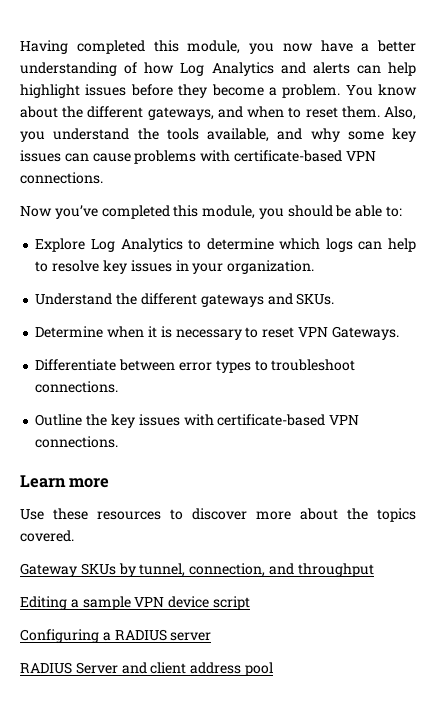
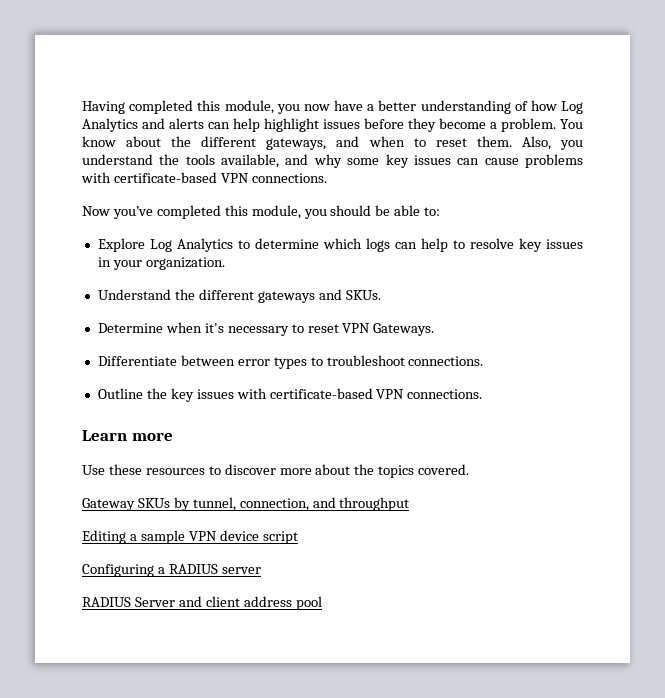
- Determine when it is necessary to reset VPN Gateways.
+ Determine when it's necessary to reset VPN Gateways.

